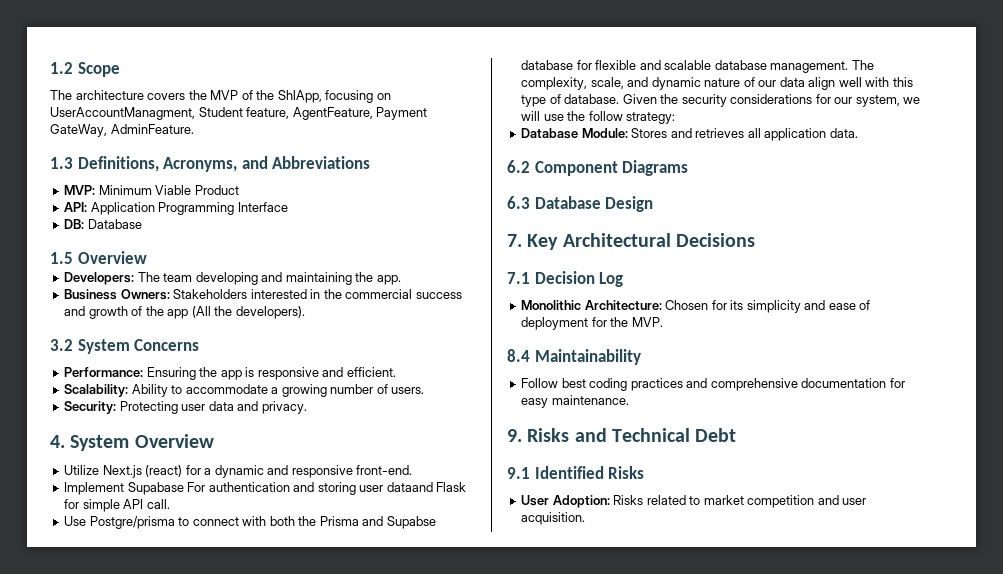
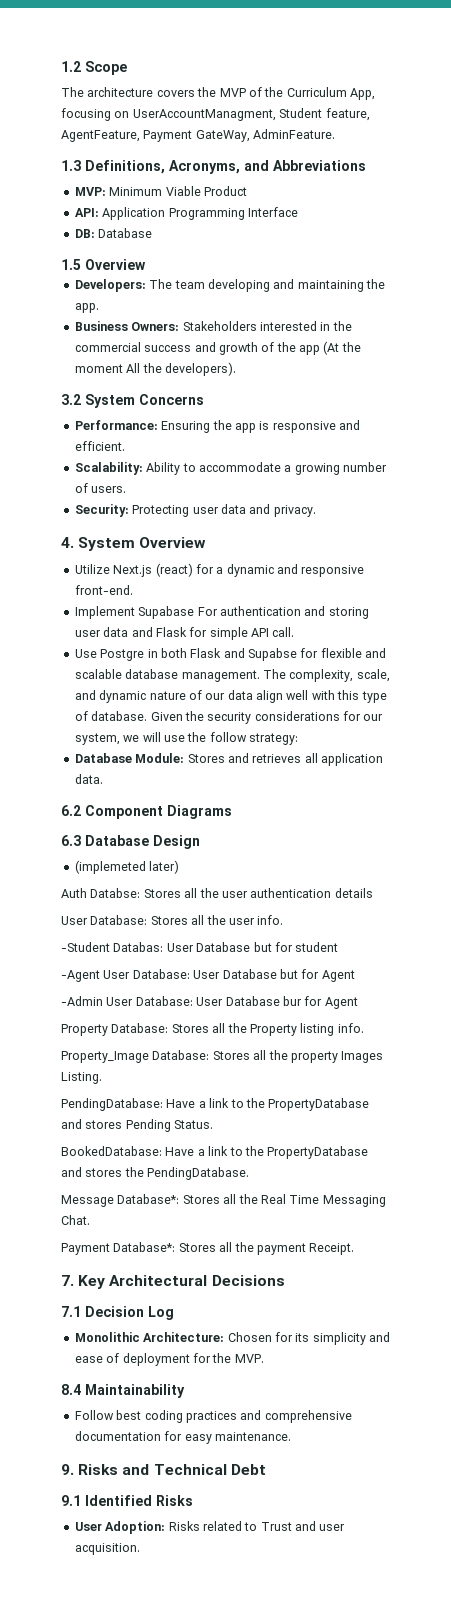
- The architecture covers the MVP of the ShlApp, focusing on UserAccountManagment, Student feature, AgentFeature, Payment GateWay, AdminFeature.
+ The architecture covers the MVP of the Curriculum App, focusing on UserAccountManagment, Student feature, AgentFeature, Payment GateWay, AdminFeature.
- Business Owners: Stakeholders interested in the commercial success and growth of the app (All the developers).
+ Business Owners: Stakeholders interested in the commercial success and growth of the app (At the moment All the developers).
- Implement Supabase For authentication and storing user dataand Flask for simple API call.
+ Implement Supabase For authentication and storing user data and Flask for simple API call.
- Use Postgre/prisma to connect with both the Prisma and Supabse database for flexible and scalable database management.
+ Use Postgre in both Flask and Supabse for flexible and scalable database management.
+ (implemeted later)
+ Auth Databse: Stores all the user authentication details
+ User Database: Stores all the user info.
+ -Student Databas: User Database but for student
+ -Agent User Database: User Database but for Agent
+ -Admin User Database: User Database bur for Agent
+ Property Database: Stores all the Property listing info.
+ Property_Image Database: Stores all the property Images Listing.
+ PendingDatabase: Have a link to the PropertyDatabase and stores Pending Status.
+ BookedDatabase: Have a link to the PropertyDatabase and stores the PendingDatabase.
+ Message Database*: Stores all the Real Time Messaging Chat.
+ Payment Database*: Stores all the payment Receipt.
- User Adoption: Risks related to market competition and user acquisition.
+ User Adoption: Risks related to Trust and user acquisition.

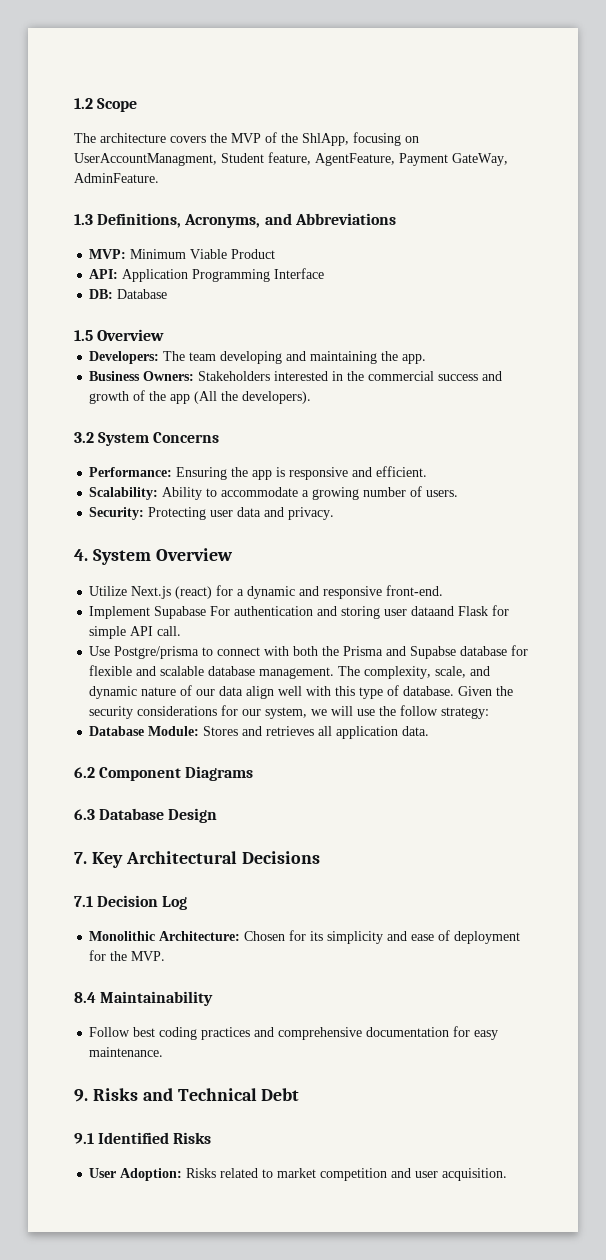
- The architecture covers the MVP of the Curriculum App, focusing on UserAccountManagment, Student feature, AgentFeature, Payment GateWay, AdminFeature.
+ The architecture covers the MVP of the ShlApp, focusing on UserAccountManagment, Student feature, AgentFeature, Payment GateWay, AdminFeature.
- Business Owners: Stakeholders interested in the commercial success and growth of the app (At the moment All the developers).
+ Business Owners: Stakeholders interested in the commercial success and growth of the app (All the developers).
- Implement Supabase For authentication and storing user data and Flask for simple API call.
+ Implement Supabase For authentication and storing user dataand Flask for simple API call.
- Use Postgre in both Flask and Supabse for flexible and scalable database management.
+ Use Postgre/prisma to connect with both the Prisma and Supabse database for flexible and scalable database management.
- (implemeted later)
- Auth Databse: Stores all the user authentication details
- User Database: Stores all the user info.
- -Student Databas: User Database but for student
- -Agent User Database: User Database but for Agent
- -Admin User Database: User Database bur for Agent
- Property Database: Stores all the Property listing info.
- Property_Image Database: Stores all the property Images Listing.
- PendingDatabase: Have a link to the PropertyDatabase and stores Pending Status.
- BookedDatabase: Have a link to the PropertyDatabase and stores the PendingDatabase.
- Message Database*: Stores all the Real Time Messaging Chat.
- Payment Database*: Stores all the payment Receipt.
- User Adoption: Risks related to Trust and user acquisition.
+ User Adoption: Risks related to market competition and user acquisition.

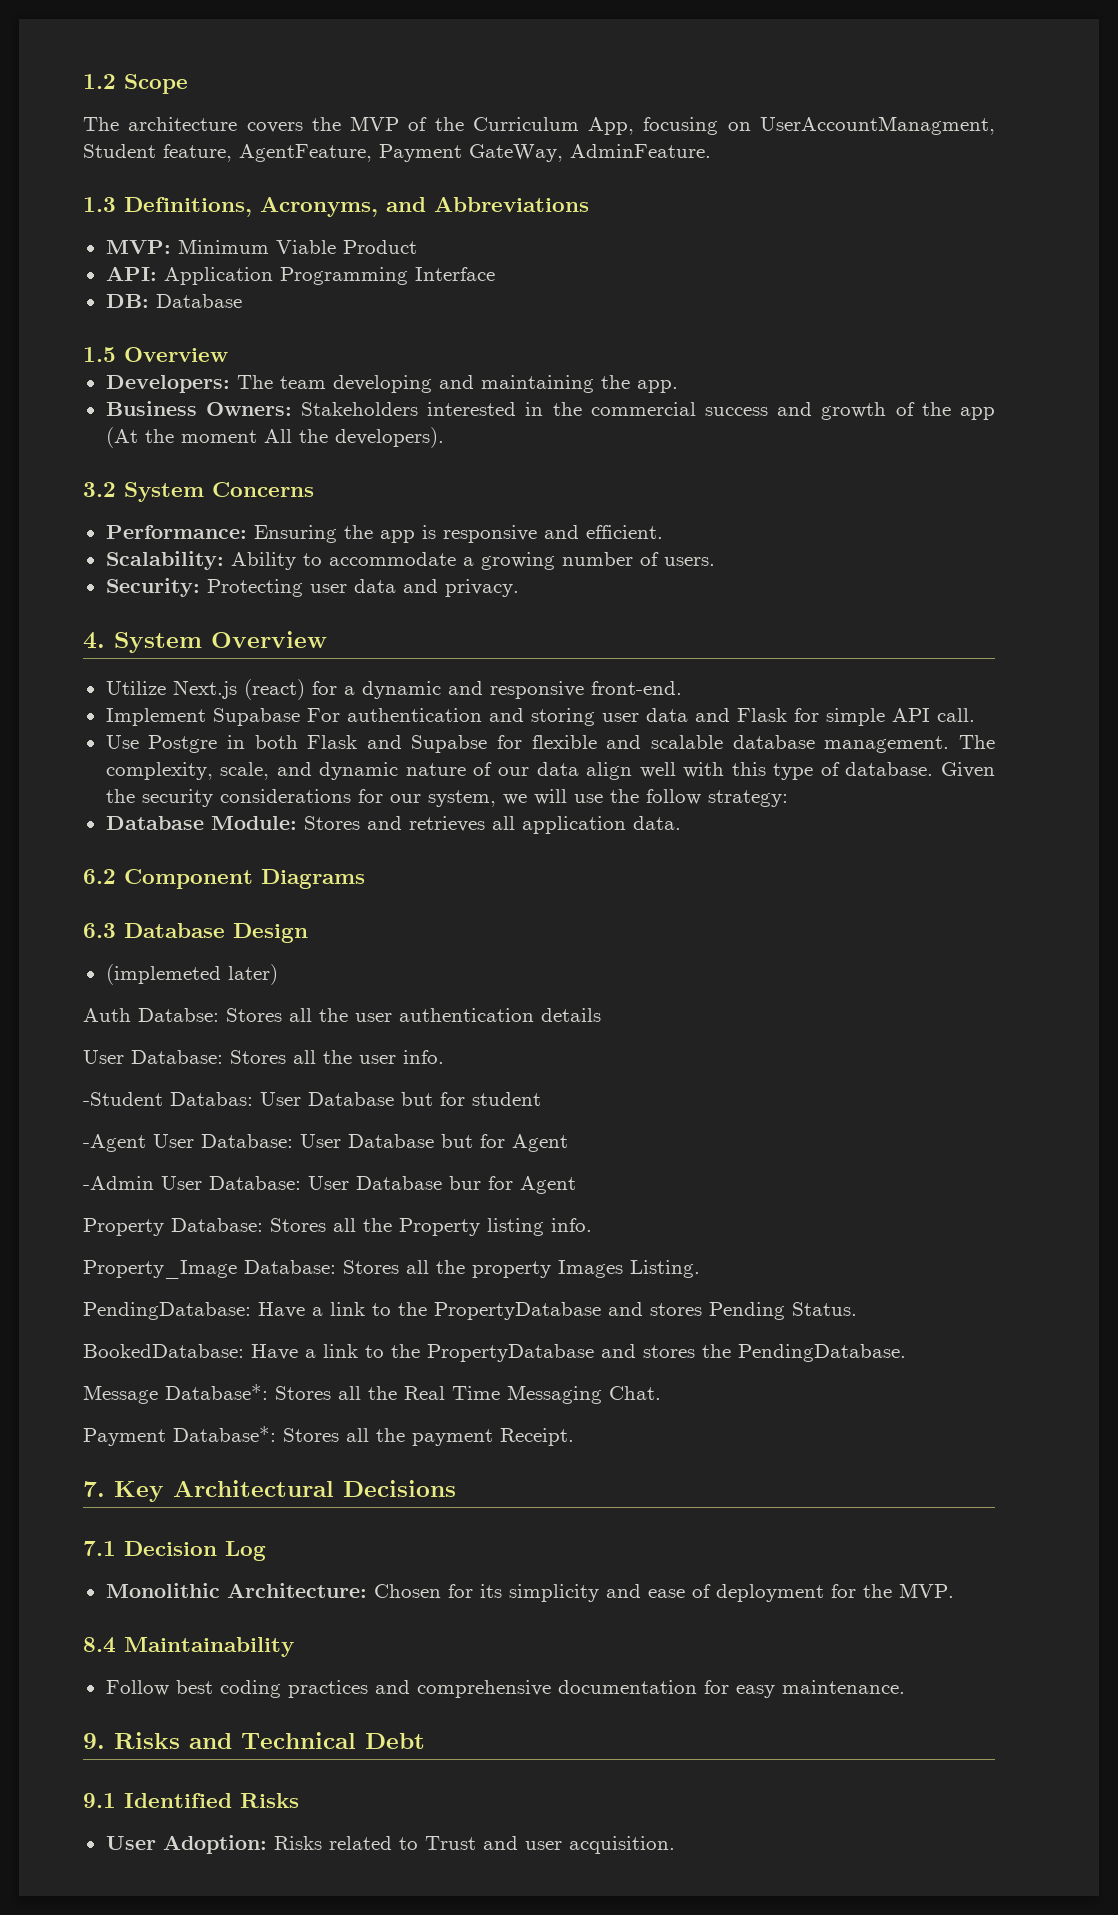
- The architecture covers the MVP of the ShlApp, focusing on UserAccountManagment, Student feature, AgentFeature, Payment GateWay, AdminFeature.
+ The architecture covers the MVP of the Curriculum App, focusing on UserAccountManagment, Student feature, AgentFeature, Payment GateWay, AdminFeature.
- Business Owners: Stakeholders interested in the commercial success and growth of the app (All the developers).
+ Business Owners: Stakeholders interested in the commercial success and growth of the app (At the moment All the developers).
- Implement Supabase For authentication and storing user dataand Flask for simple API call.
+ Implement Supabase For authentication and storing user data and Flask for simple API call.
- Use Postgre/prisma to connect with both the Prisma and Supabse database for flexible and scalable database management.
+ Use Postgre in both Flask and Supabse for flexible and scalable database management.
+ (implemeted later)
+ Auth Databse: Stores all the user authentication details
+ User Database: Stores all the user info.
+ -Student Databas: User Database but for student
+ -Agent User Database: User Database but for Agent
+ -Admin User Database: User Database bur for Agent
+ Property Database: Stores all the Property listing info.
+ Property_Image Database: Stores all the property Images Listing.
+ PendingDatabase: Have a link to the PropertyDatabase and stores Pending Status.
+ BookedDatabase: Have a link to the PropertyDatabase and stores the PendingDatabase.
+ Message Database*: Stores all the Real Time Messaging Chat.
+ Payment Database*: Stores all the payment Receipt.
- User Adoption: Risks related to market competition and user acquisition.
+ User Adoption: Risks related to Trust and user acquisition.

